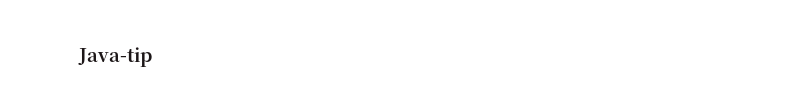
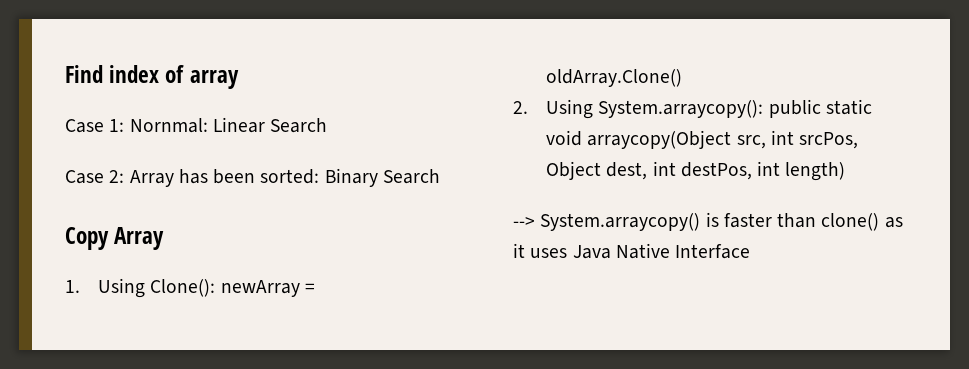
- Java-tip
+ Find index of array
+ Case 1: Nornmal: Linear Search
+ Case 2: Array has been sorted: Binary Search
+ Copy Array
+ 1. Using Clone(): newArray = oldArray.Clone()
+ 2. Using System.arraycopy(): public static void arraycopy(Object src, int srcPos, Object dest, int destPos, int length)
+ --> System.arraycopy() is faster than clone() as it uses Java Native Interface

